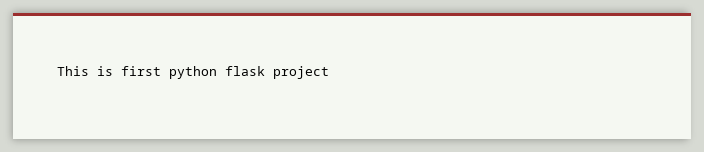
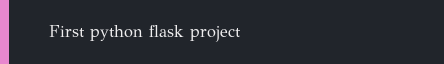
- This is first python flask project
+ First python flask project

